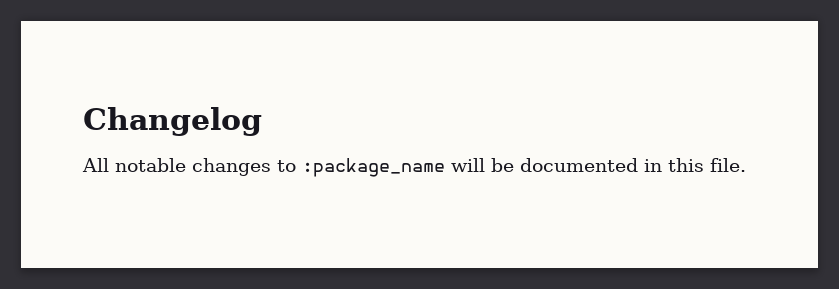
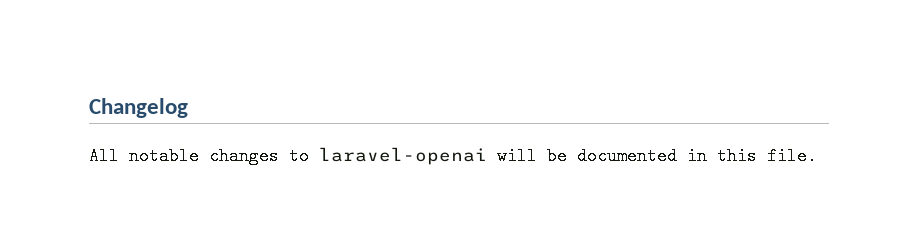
- All notable changes to :package_name will be documented in this file.
+ All notable changes to laravel-openai will be documented in this file.

